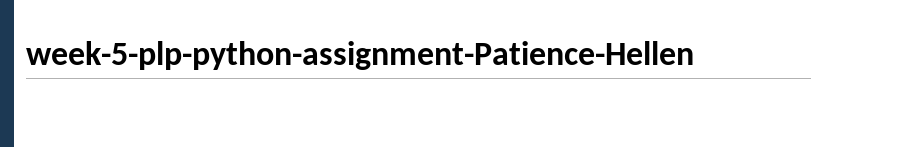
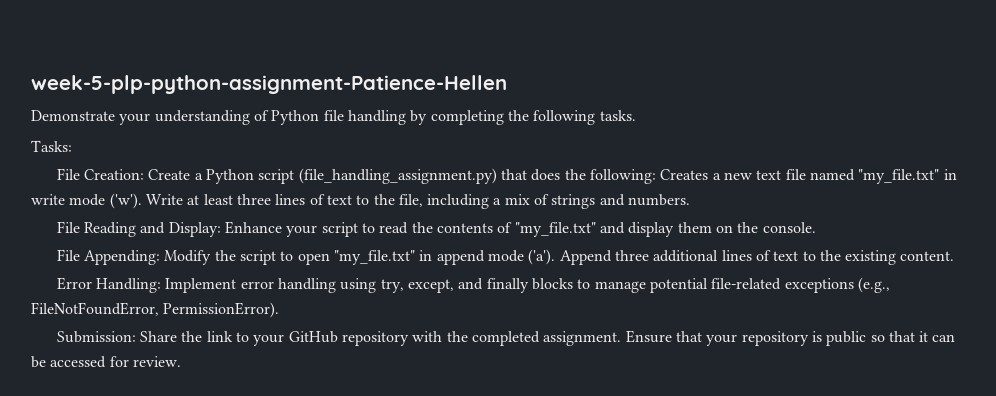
+ Demonstrate your understanding of Python file handling by completing the following tasks.
+ Tasks:
+ File Creation: Create a Python script (file_handling_assignment.py) that does the following: Creates a new text file named "my_file.txt" in write mode ('w'). Write at least three lines of text to the file, including a mix of strings and numbers.
+ File Reading and Display: Enhance your script to read the contents of "my_file.txt" and display them on the console.
+ File Appending: Modify the script to open "my_file.txt" in append mode ('a'). Append three additional lines of text to the existing content.
+ Error Handling: Implement error handling using try, except, and finally blocks to manage potential file-related exceptions (e.g., FileNotFoundError, PermissionError).
+ Submission: Share the link to your GitHub repository with the completed assignment. Ensure that your repository is public so that it can be accessed for review.

